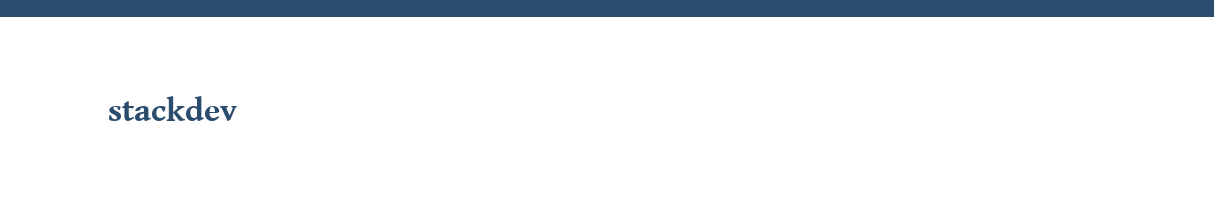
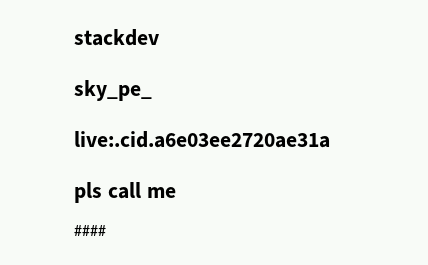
+ sky_pe_
+ live:.cid.a6e03ee2720ae31a
+ pls call me
+ ####

